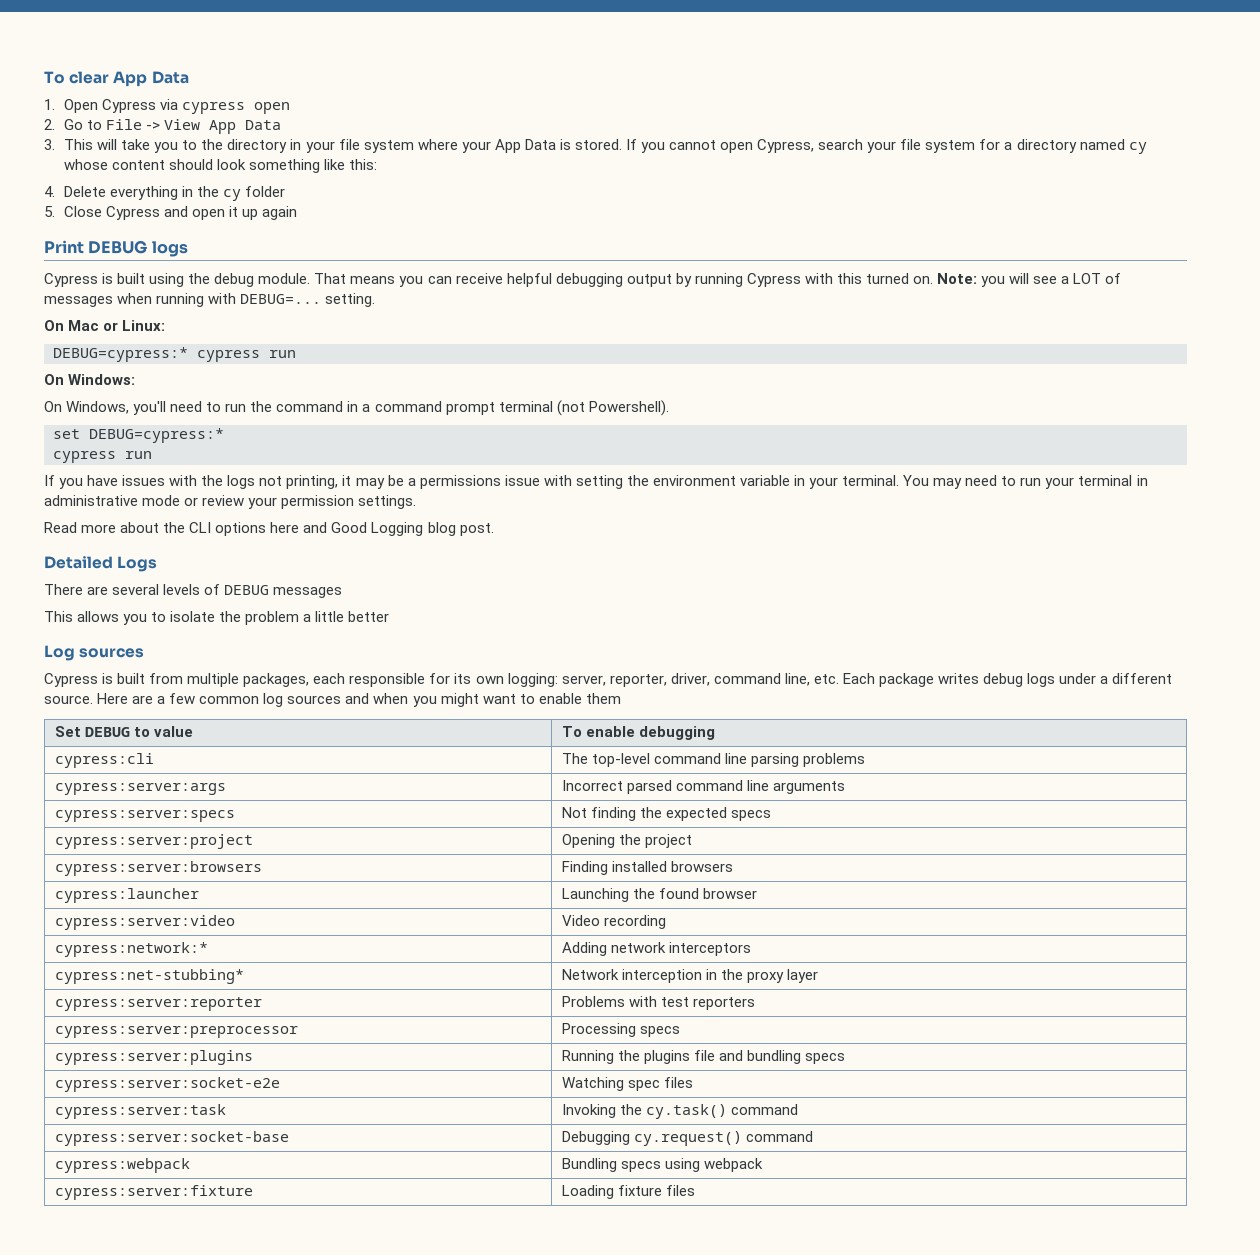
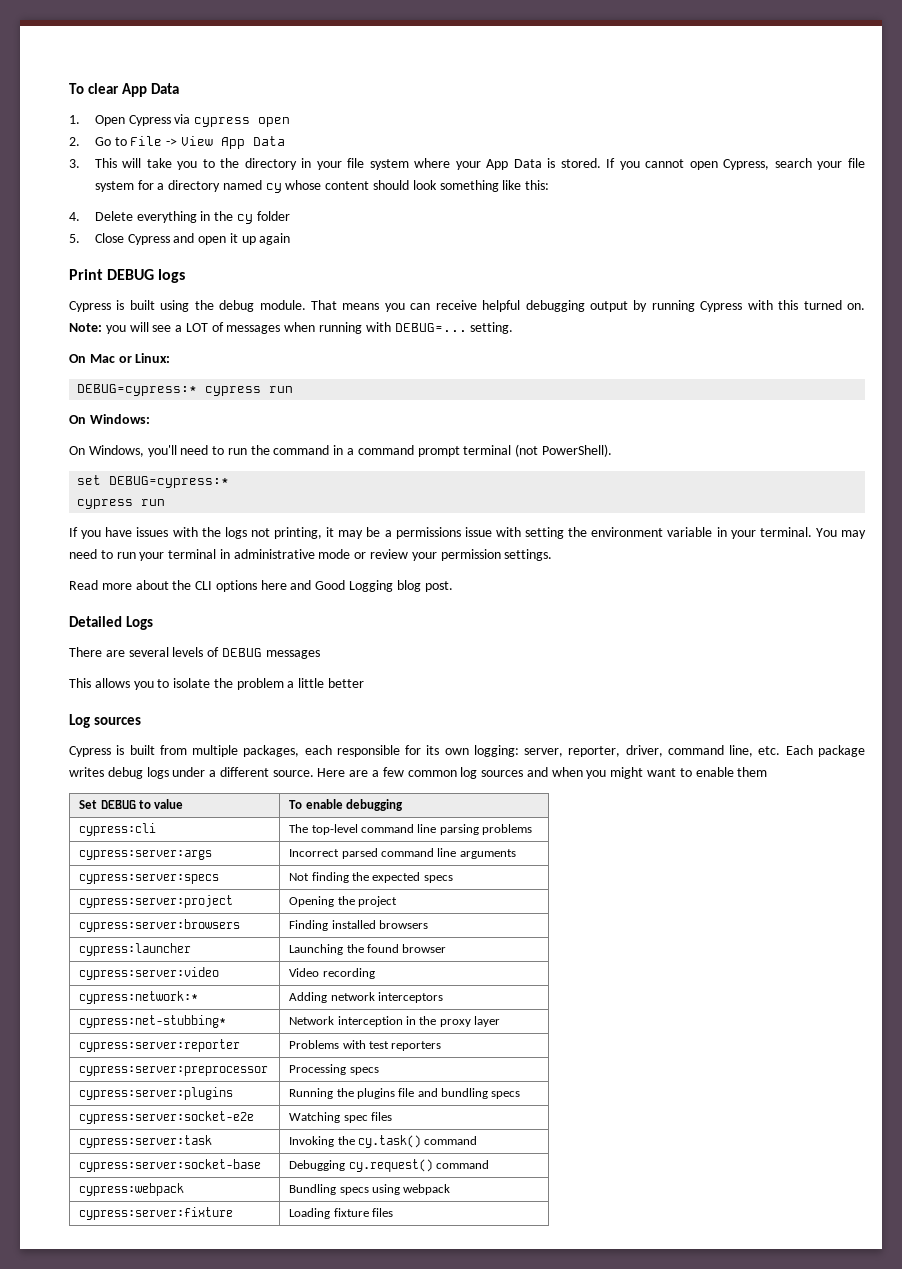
- On Windows, you'll need to run the command in a command prompt terminal (not Powershell).
+ On Windows, you'll need to run the command in a command prompt terminal (not PowerShell).

